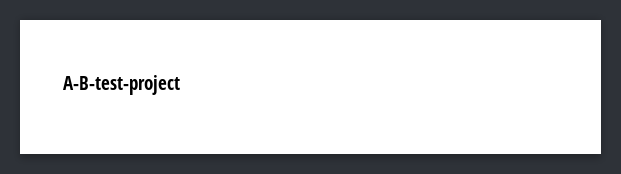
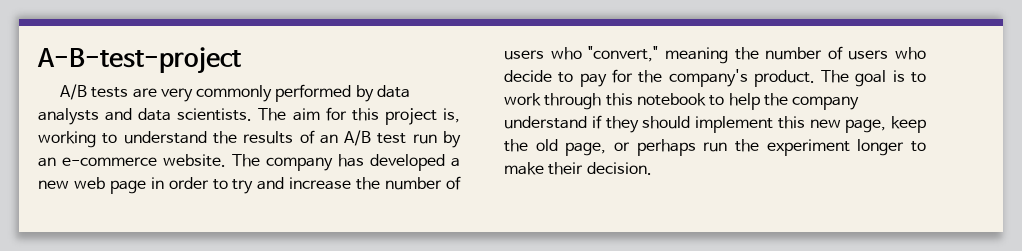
+ A/B tests are very commonly performed by data analysts and data scientists. The aim for this project is, working to understand the results of an A/B test run by an e-commerce website. The company has developed a new web page in order to try and increase the number of users who "convert," meaning the number of users who decide to pay for the company's product. The goal is to work through this notebook to help the company understand if they should implement this new page, keep the old page, or perhaps run the experiment longer to make their decision.

